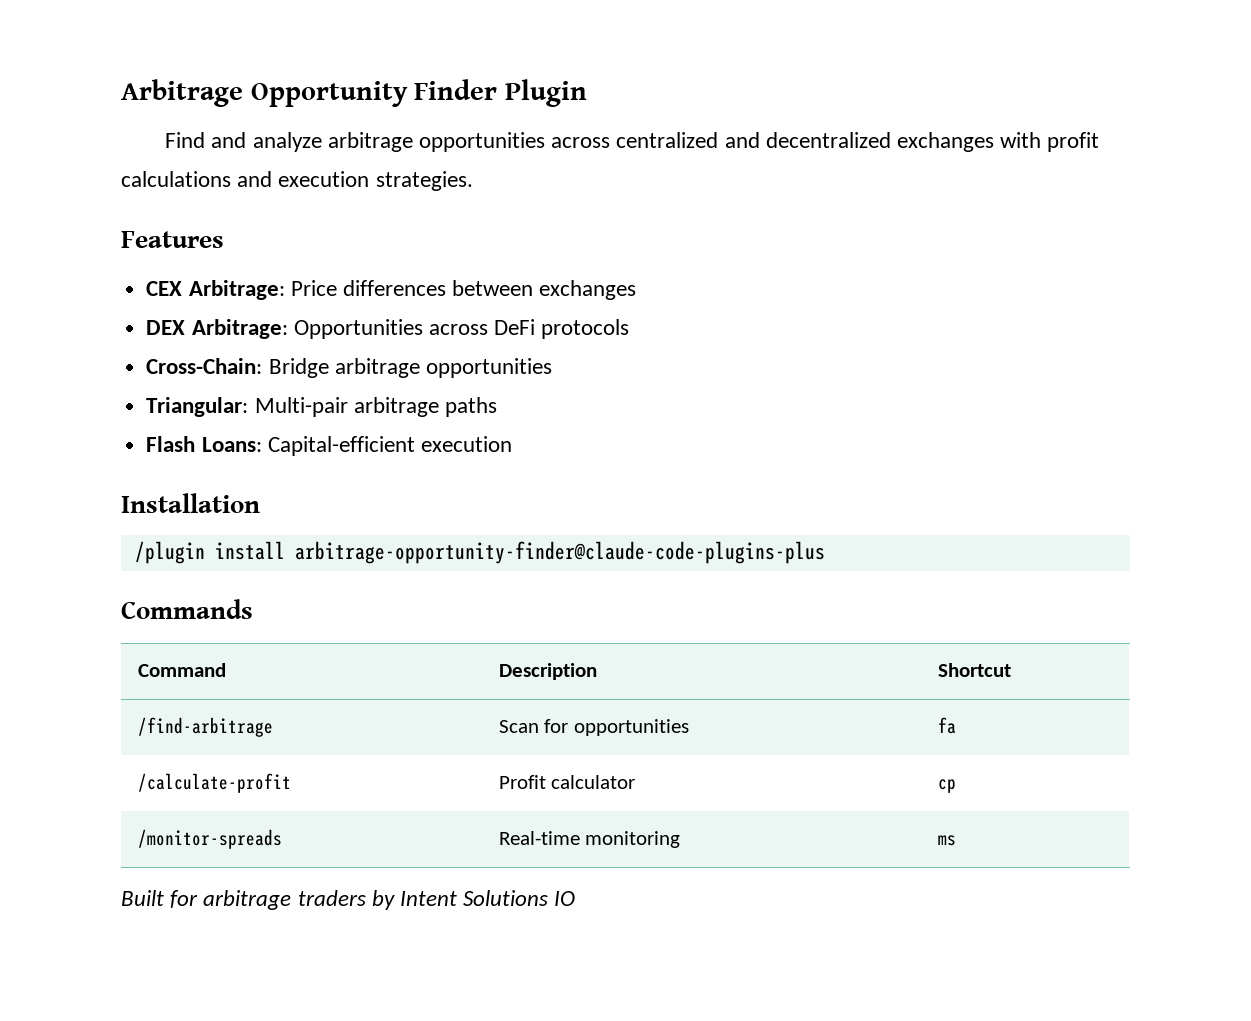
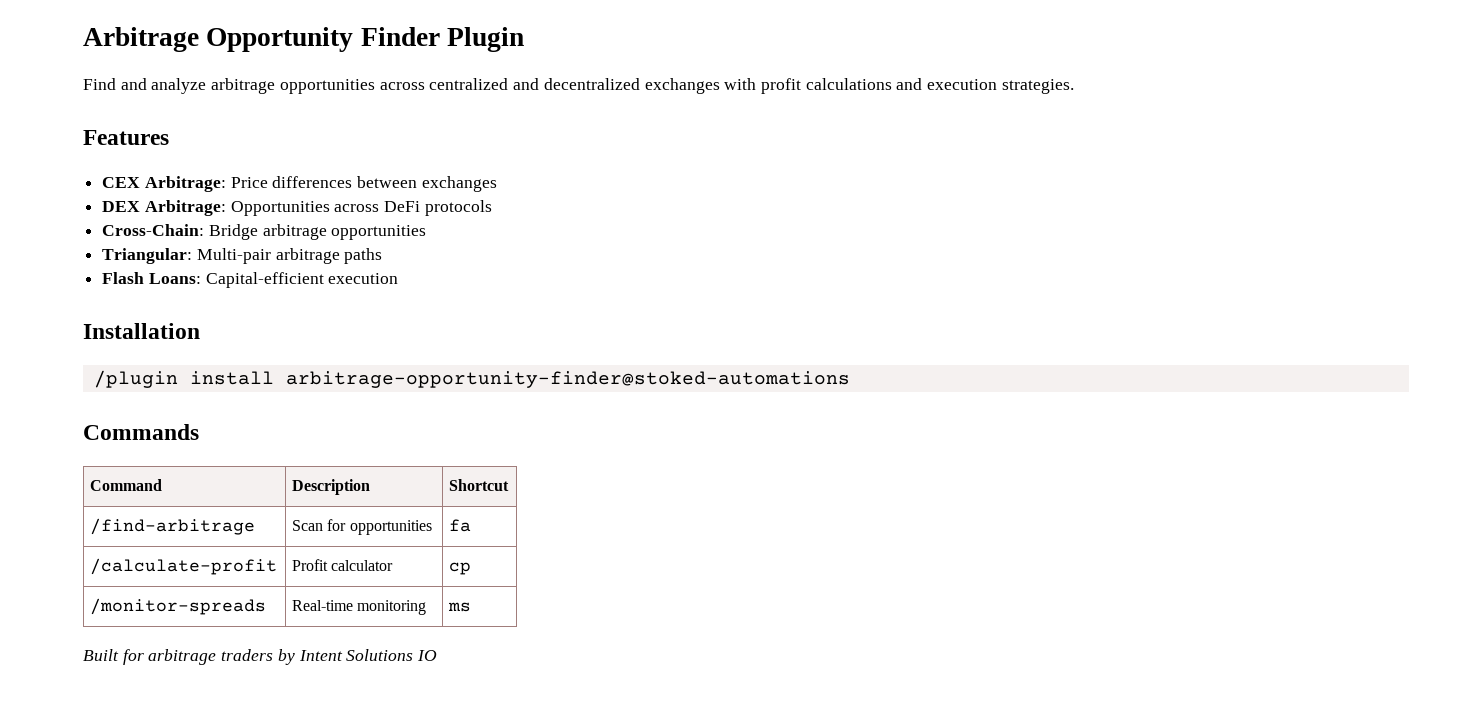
- /plugin install arbitrage-opportunity-finder@claude-code-plugins-plus
+ /plugin install arbitrage-opportunity-finder@stoked-automations

